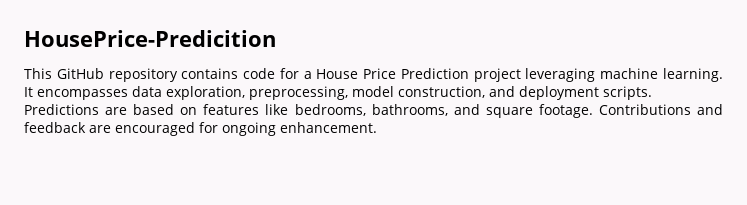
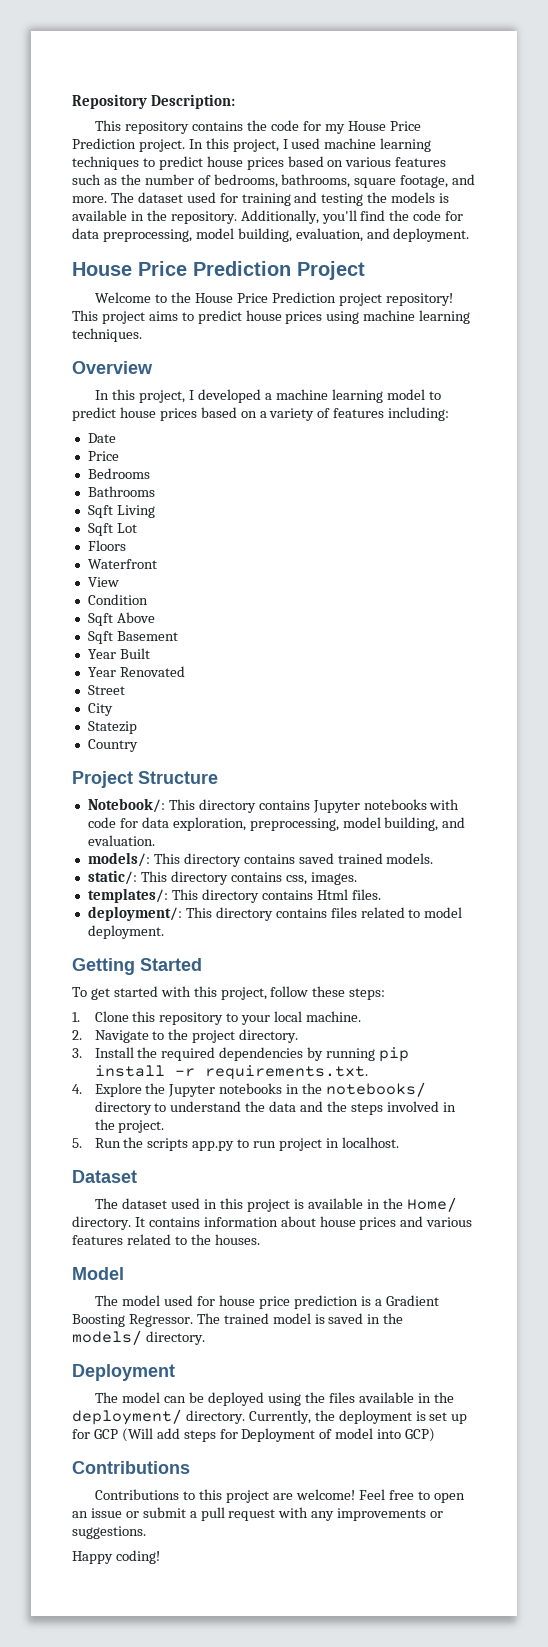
- HousePrice-Predicition
- This GitHub repository contains code for a House Price Prediction project leveraging machine learning. It encompasses data exploration, preprocessing, model construction, and deployment scripts. Predictions are based on features like bedrooms, bathrooms, and square footage. Contributions and feedback are encouraged for ongoing enhancement.
+ Repository Description:
+ This repository contains the code for my House Price Prediction project. In this project, I used machine learning techniques to predict house prices based on various features such as the number of bedrooms, bathrooms, square footage, and more. The dataset used for training and testing the models is available in the repository. Additionally, you'll find the code for data preprocessing, model building, evaluation, and deployment.
+ House Price Prediction Project
+ Welcome to the House Price Prediction project repository! This project aims to predict house prices using machine learning techniques.
+ Overview
+ In this project, I developed a machine learning model to predict house prices based on a variety of features including:
+ Date
+ Price
+ Bedrooms
+ Bathrooms
+ Sqft Living
+ Sqft Lot
+ Floors
+ Waterfront
+ View
+ Condition
+ Sqft Above
+ Sqft Basement
+ Year Built
+ Year Renovated
+ Street
+ City
+ Statezip
+ Country
+ Project Structure
+ Notebook/: This directory contains Jupyter notebooks with code for data exploration, preprocessing, model building, and evaluation.
+ models/: This directory contains saved trained models.
+ static/: This directory contains css, images.
+ templates/: This directory contains Html files.
+ deployment/: This directory contains files related to model deployment.
+ Getting Started
+ To get started with this project, follow these steps:
+ 1. Clone this repository to your local machine.
+ 2. Navigate to the project directory.
+ 3. Install the required dependencies by running pip install -r requirements.txt.
+ 4. Explore the Jupyter notebooks in the notebooks/ directory to understand the data and the steps involved in the project.
+ 5. Run the scripts app.py to run project in localhost.
+ Dataset
+ The dataset used in this project is available in the Home/ directory. It contains information about house prices and various features related to the houses.
+ Model
+ The model used for house price prediction is a Gradient Boosting Regressor. The trained model is saved in the models/ directory.
+ Deployment
+ The model can be deployed using the files available in the deployment/ directory. Currently, the deployment is set up for GCP (Will add steps for Deployment of model into GCP)
+ Contributions
+ Contributions to this project are welcome! Feel free to open an issue or submit a pull request with any improvements or suggestions.
+ Happy coding!

